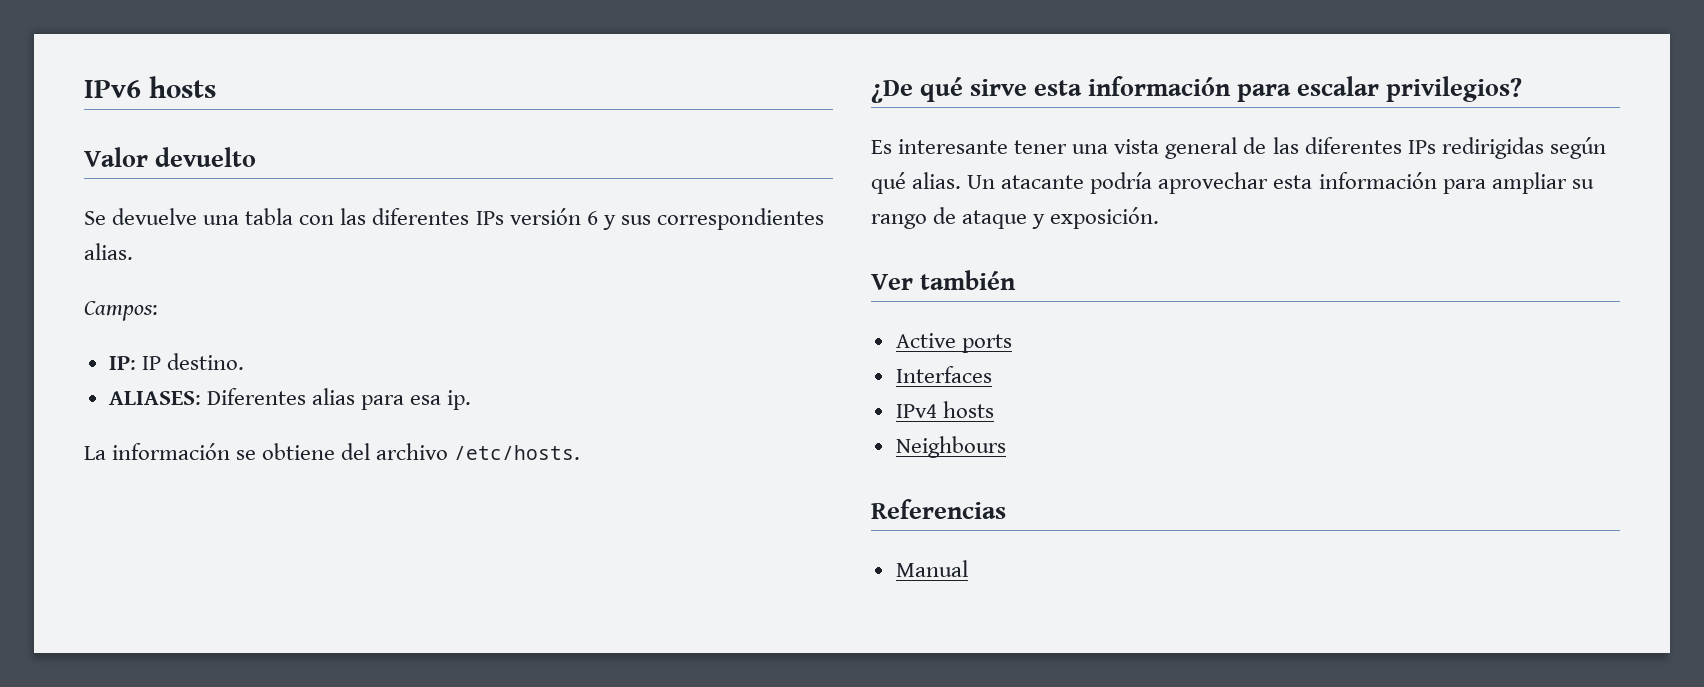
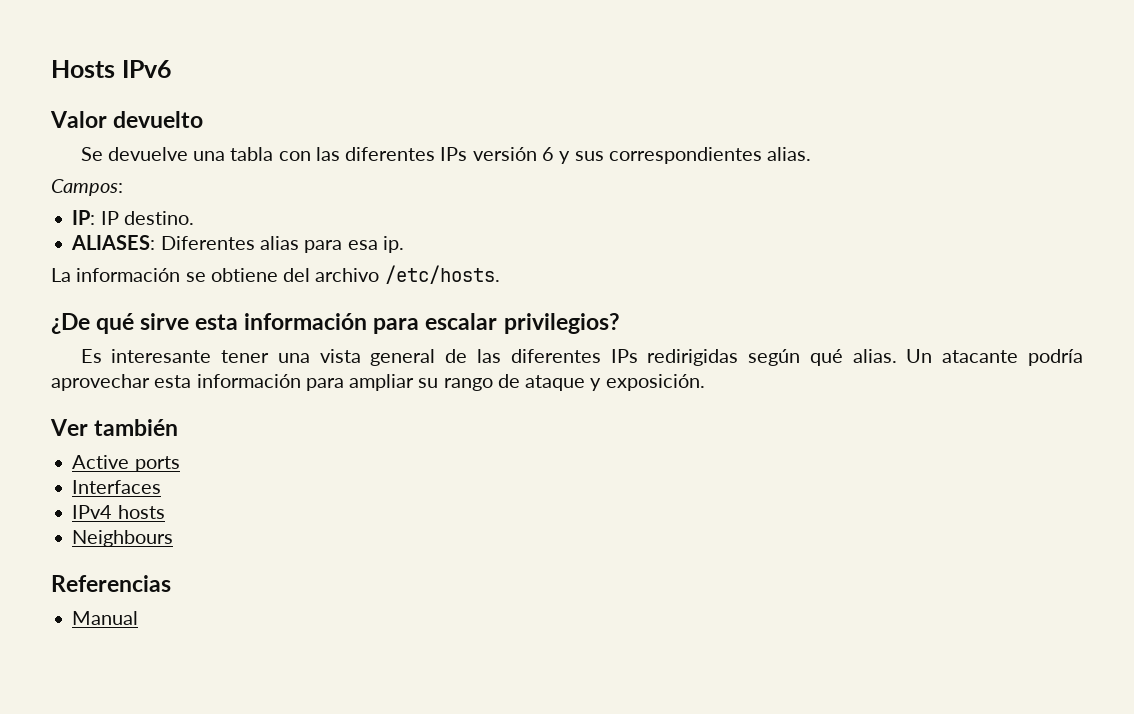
- IPv6 hosts
+ Hosts IPv6

